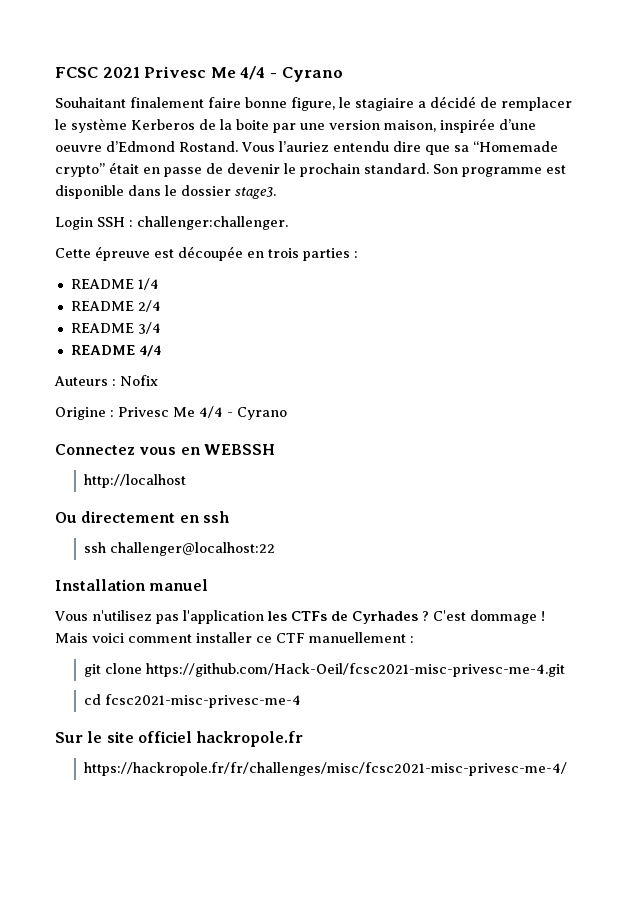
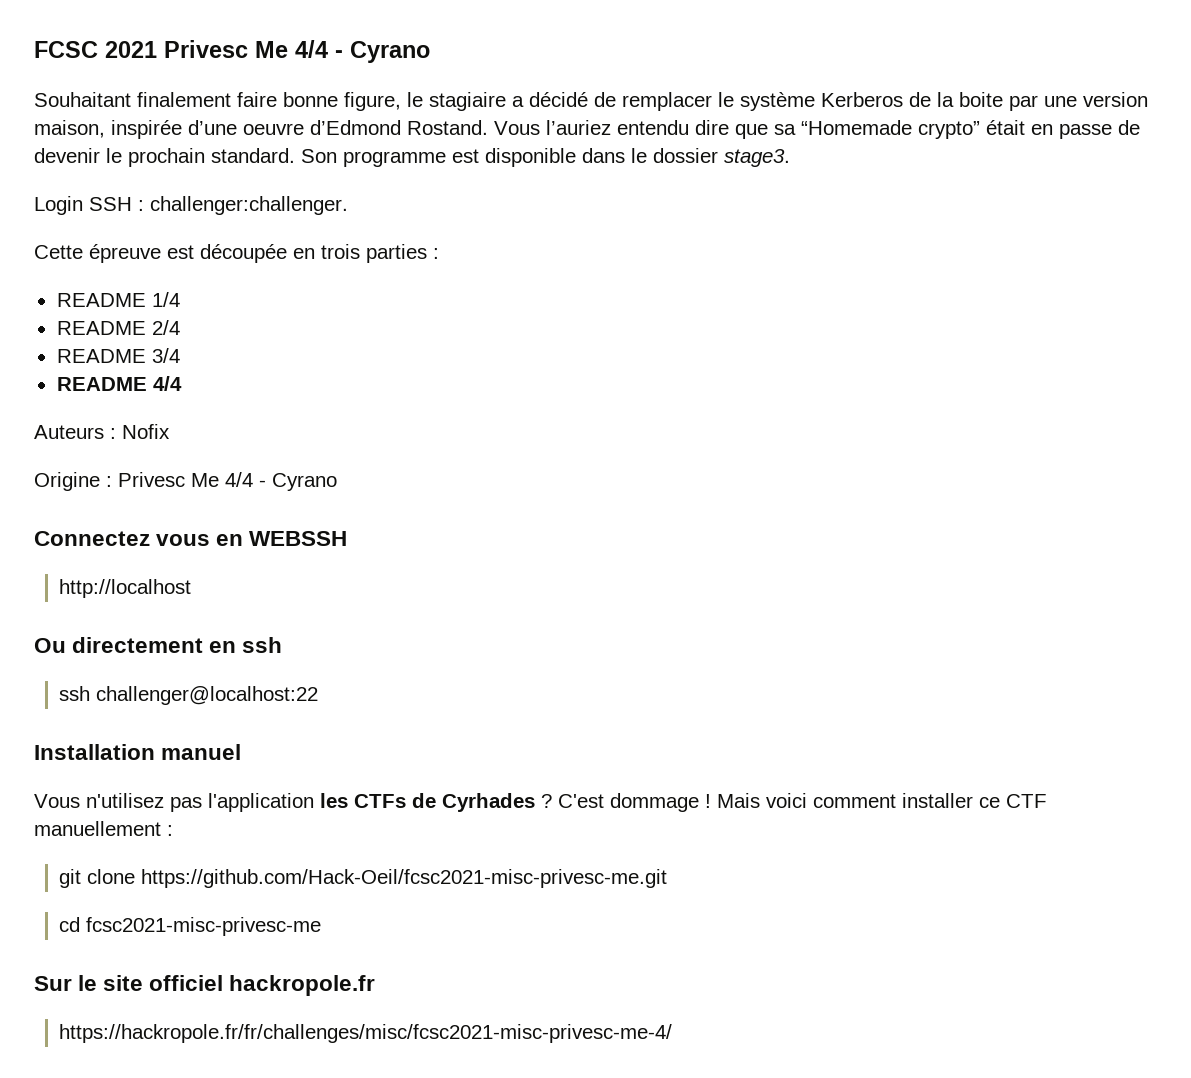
- git clone https://github.com/Hack-Oeil/fcsc2021-misc-privesc-me-4.git
+ git clone https://github.com/Hack-Oeil/fcsc2021-misc-privesc-me.git
- cd fcsc2021-misc-privesc-me-4
+ cd fcsc2021-misc-privesc-me

